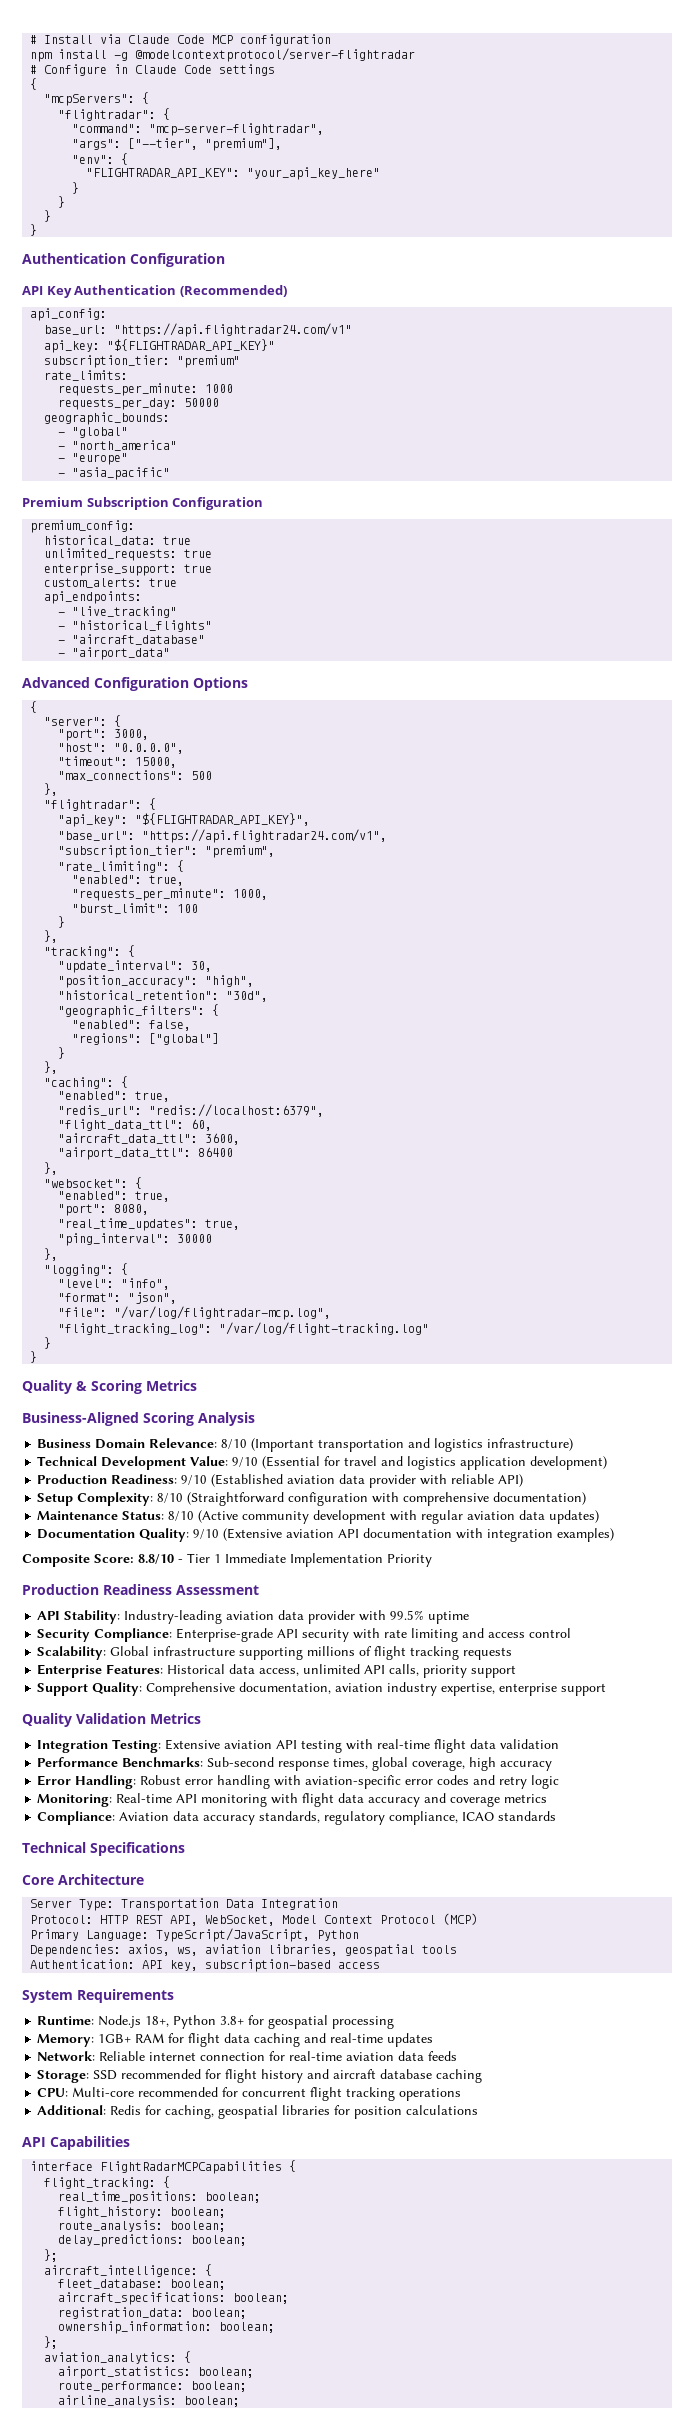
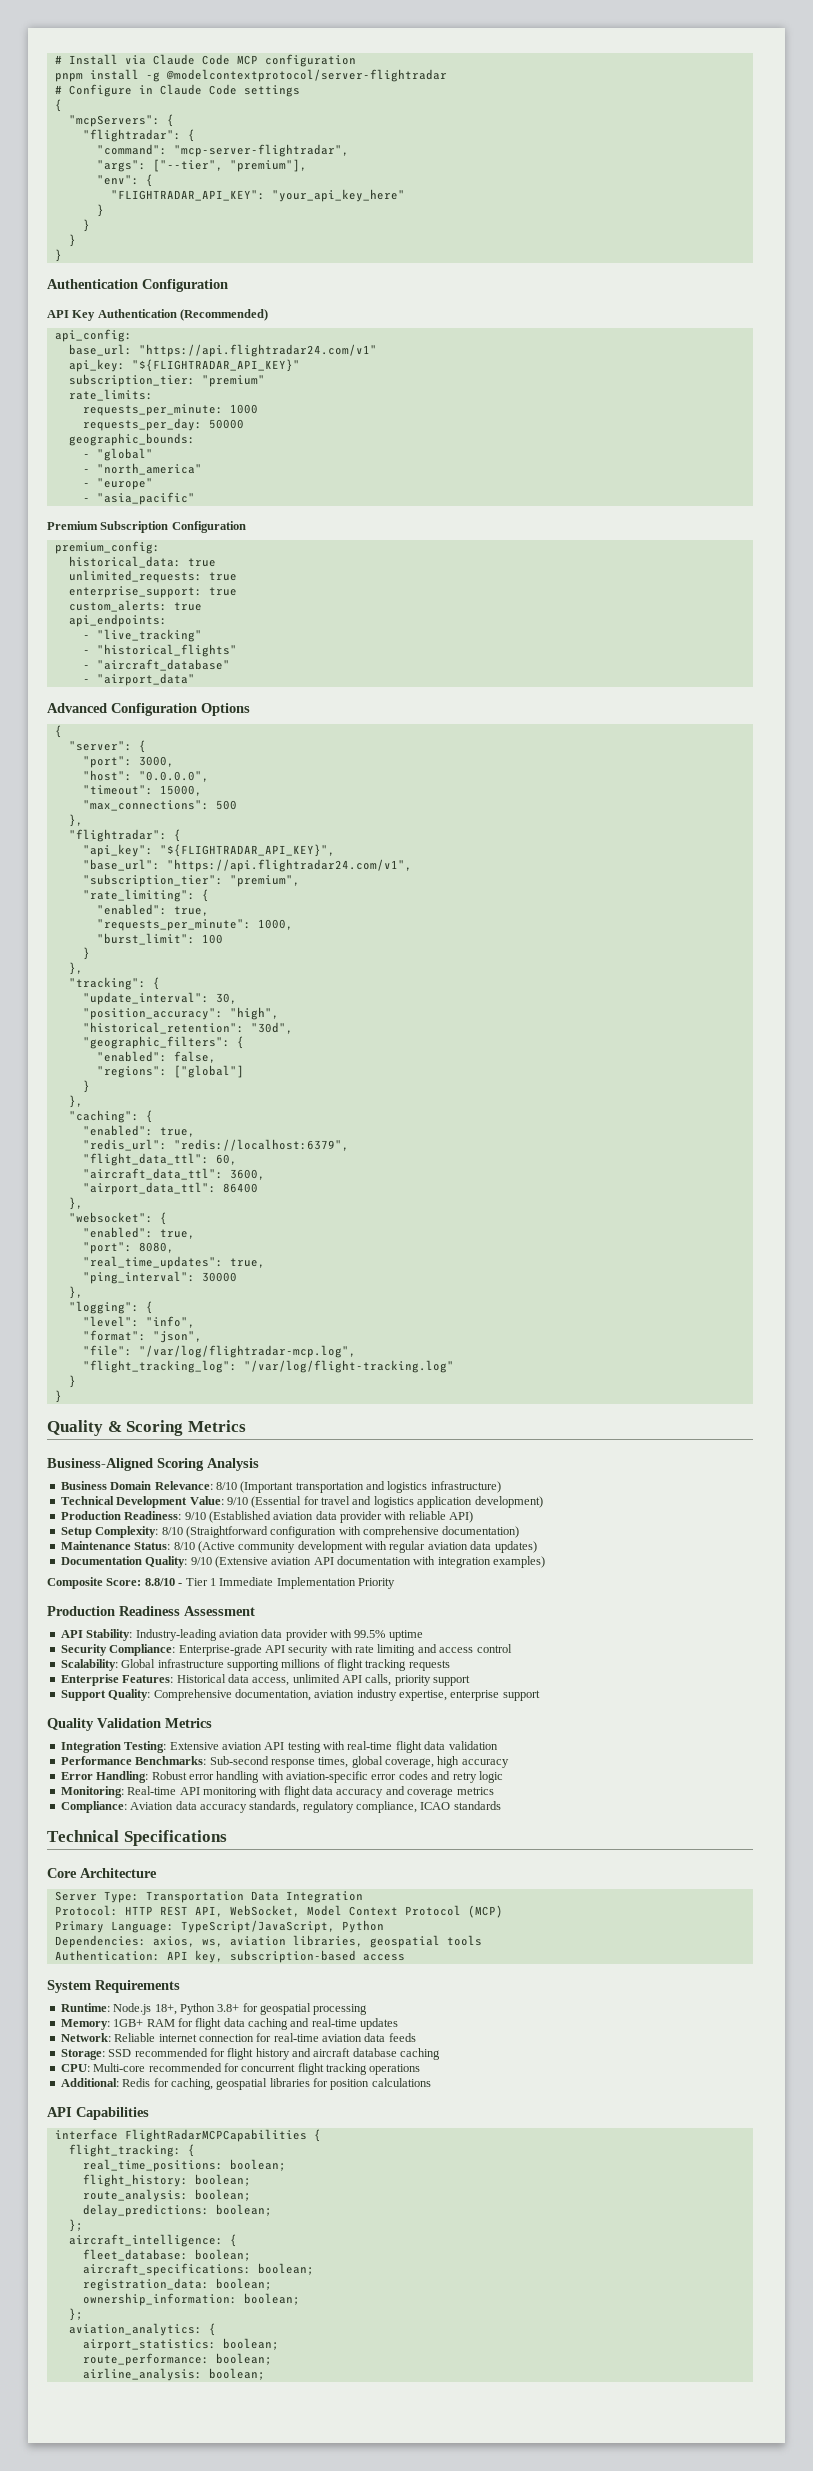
- npm install -g @modelcontextprotocol/server-flightradar
+ pnpm install -g @modelcontextprotocol/server-flightradar

